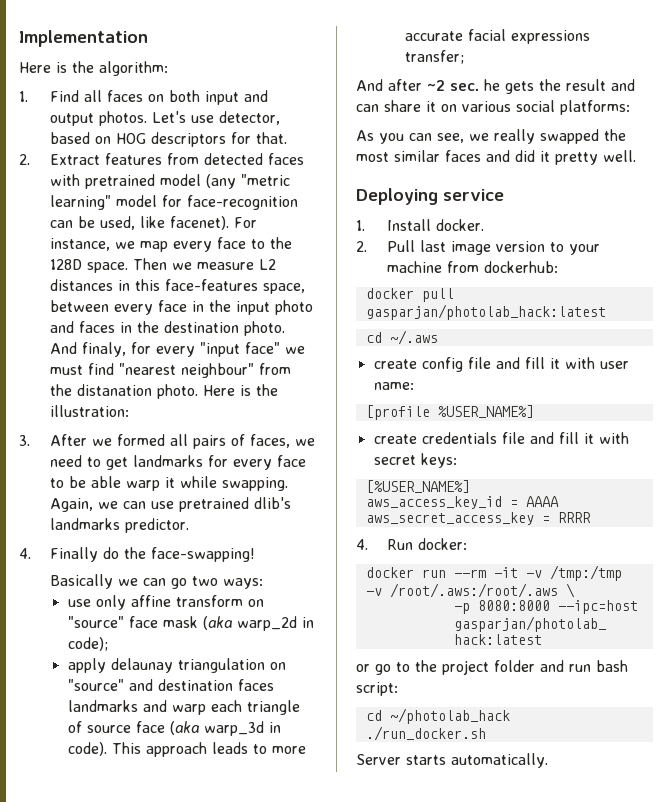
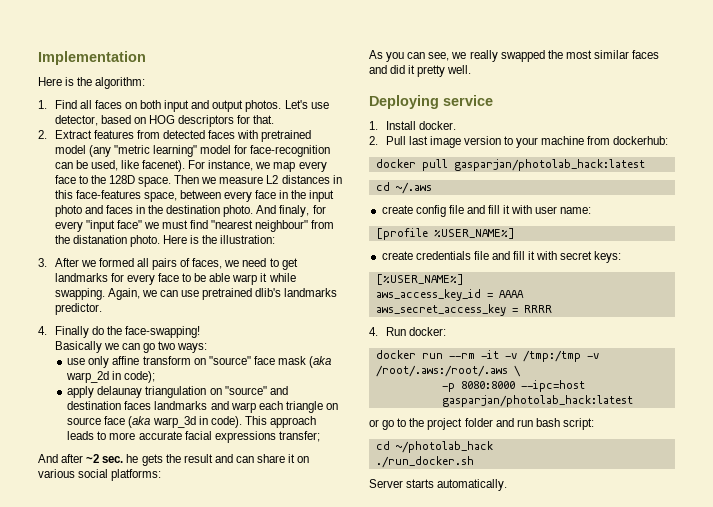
- apply delaunay triangulation on "source" and destination faces landmarks and warp each triangle of source face (aka warp_3d in code).
+ apply delaunay triangulation on "source" and destination faces landmarks and warp each triangle on source face (aka warp_3d in code).

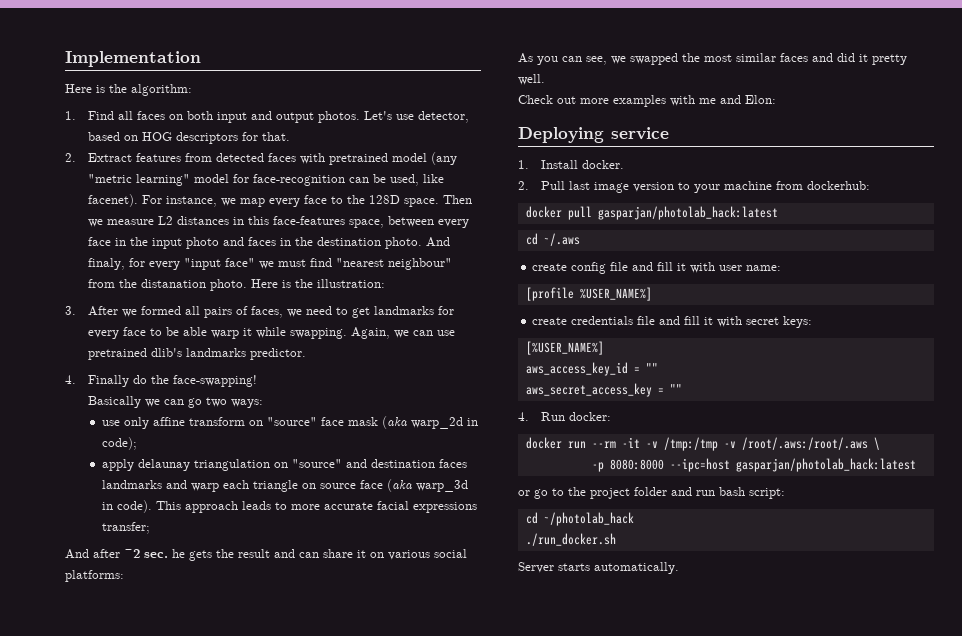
- As you can see, we really swapped the most similar faces and did it pretty well.
+ As you can see, we swapped the most similar faces and did it pretty well.
+ Check out more examples with me and Elon:
- aws_access_key_id = AAAA
+ aws_access_key_id = ""
- aws_secret_access_key = RRRR
+ aws_secret_access_key = ""

